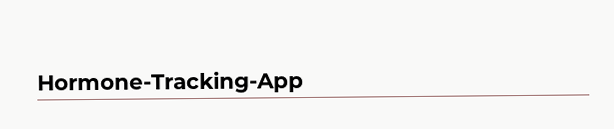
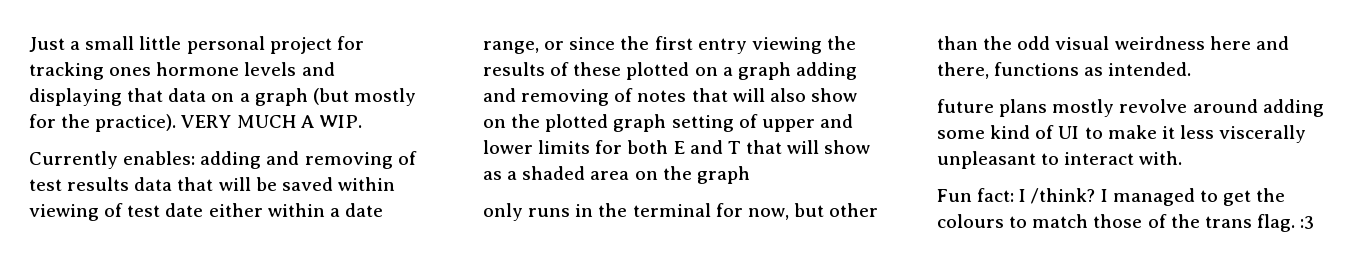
- Hormone-Tracking-App
+ Just a small little personal project for tracking ones hormone levels and displaying that data on a graph (but mostly for the practice). VERY MUCH A WIP.
+ Currently enables: adding and removing of test results data that will be saved within viewing of test date either within a date range, or since the first entry viewing the results of these plotted on a graph adding and removing of notes that will also show on the plotted graph setting of upper and lower limits for both E and T that will show as a shaded area on the graph
+ only runs in the terminal for now, but other than the odd visual weirdness here and there, functions as intended.
+ future plans mostly revolve around adding some kind of UI to make it less viscerally unpleasant to interact with.
+ Fun fact: I /think? I managed to get the colours to match those of the trans flag. :3

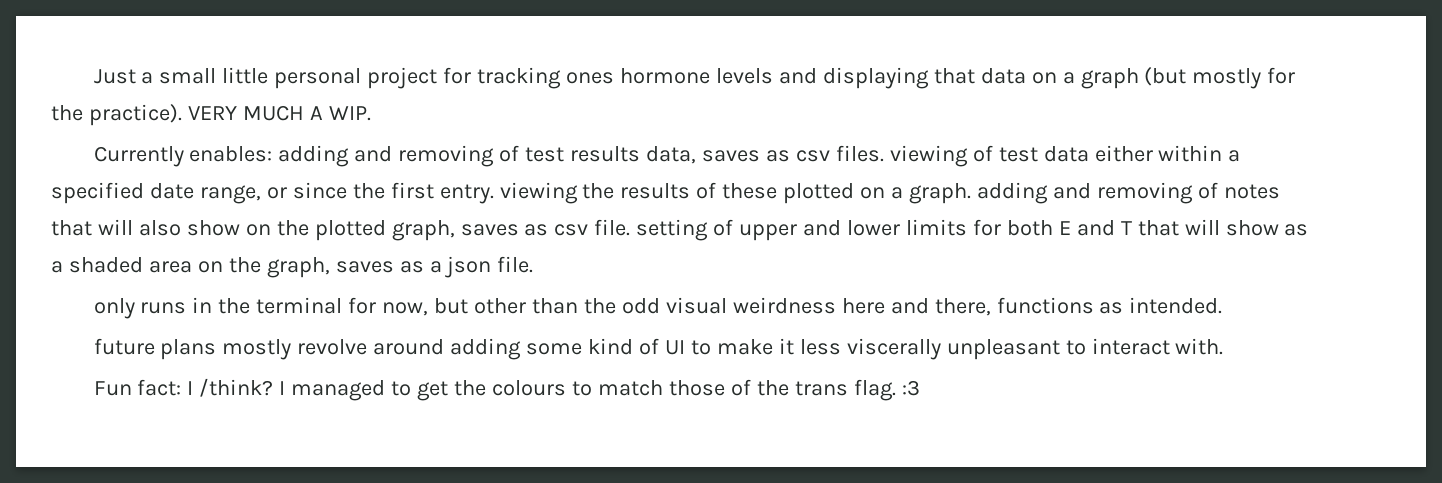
- Currently enables: adding and removing of test results data that will be saved within viewing of test date either within a date range, or since the first entry viewing the results of these plotted on a graph adding and removing of notes that will also show on the plotted graph setting of upper and lower limits for both E and T that will show as a shaded area on the graph
+ Currently enables: adding and removing of test results data, saves as csv files. viewing of test data either within a specified date range, or since the first entry. viewing the results of these plotted on a graph. adding and removing of notes that will also show on the plotted graph, saves as csv file. setting of upper and lower limits for both E and T that will show as a shaded area on the graph, saves as a json file.

